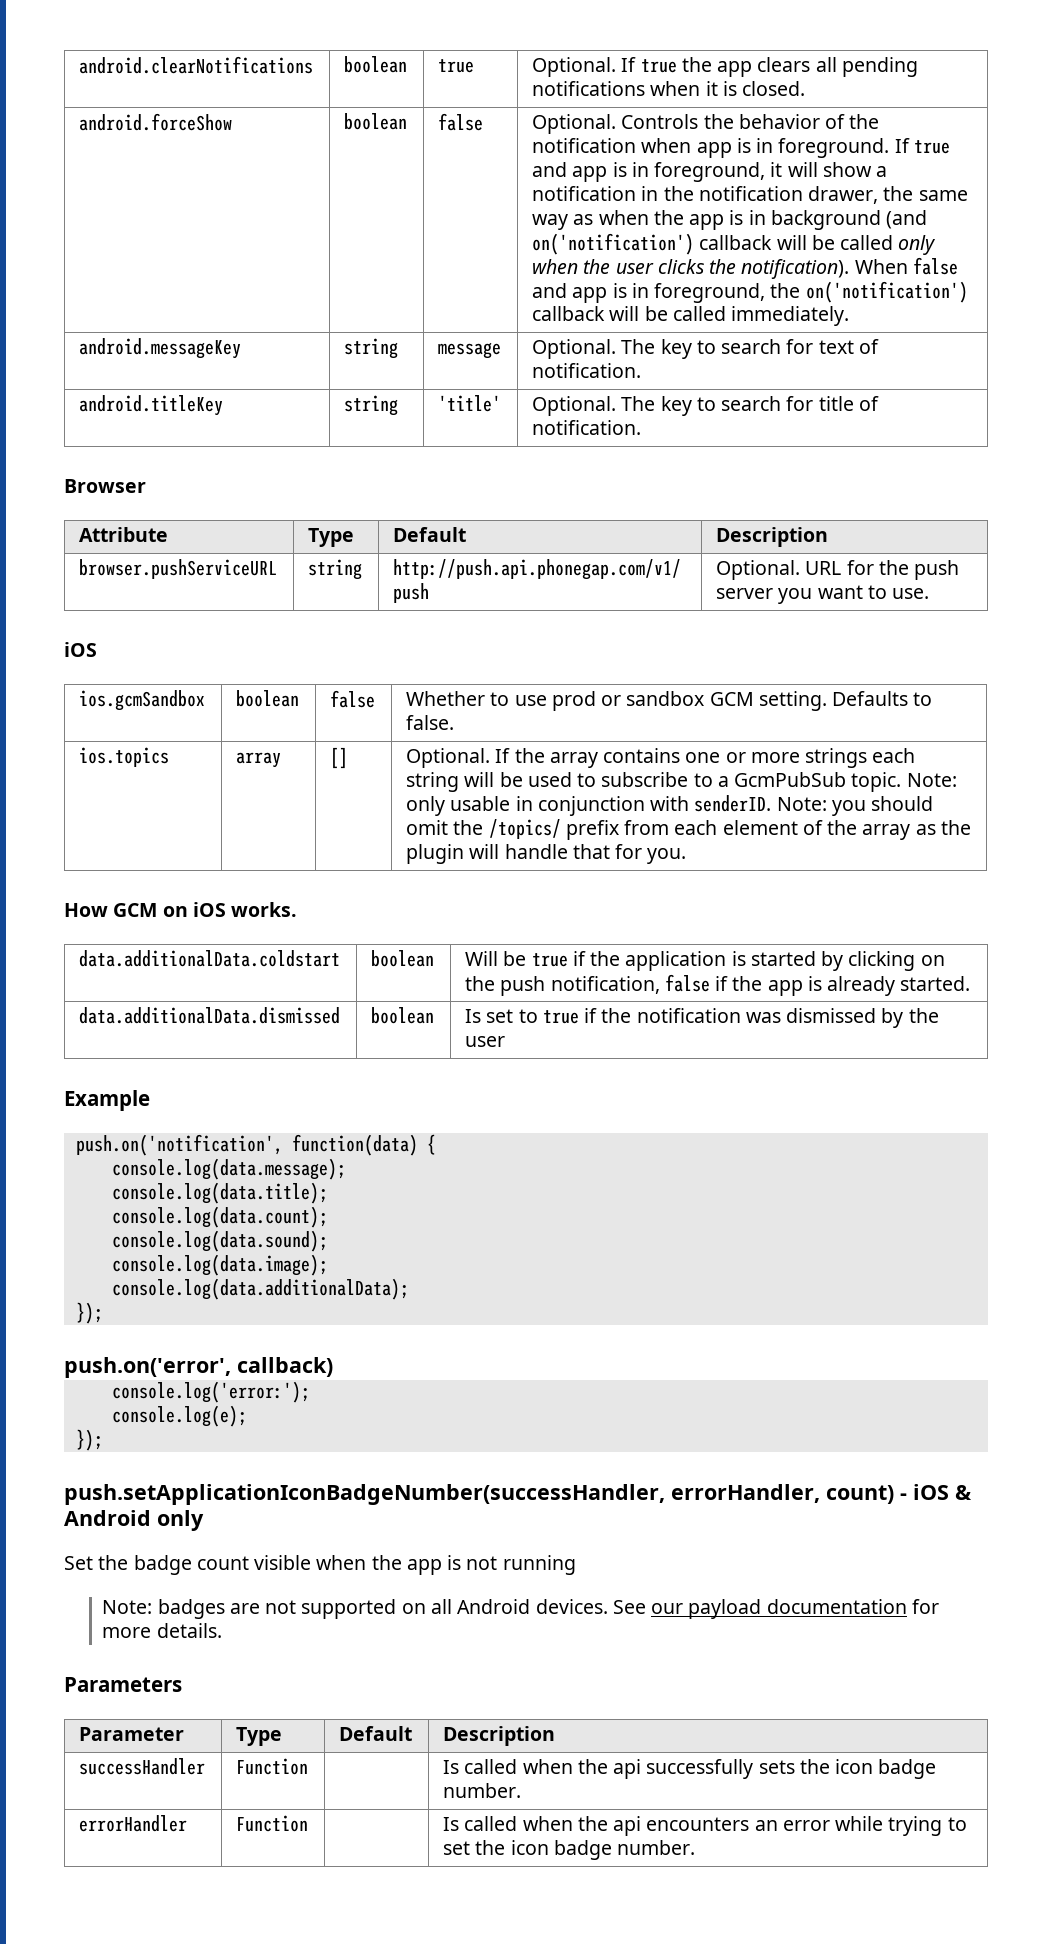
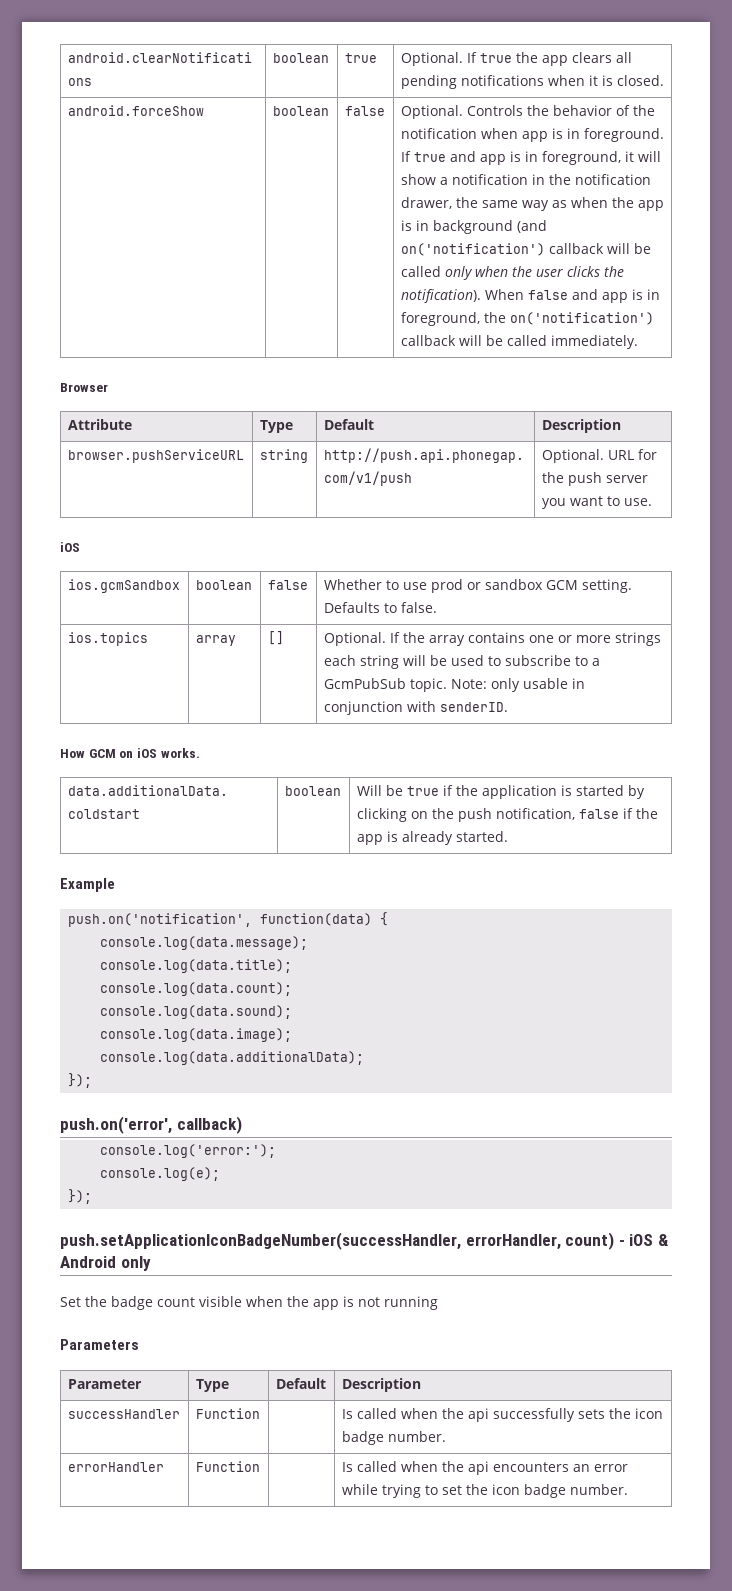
- android.messageKey | string | message | Optional. The key to search for text of notification.
- android.titleKey | string | 'title' | Optional. The key to search for title of notification.
- Note: you should omit the /topics/ prefix from each element of the array as the plugin will handle that for you.
- data.additionalData.dismissed | boolean | Is set to true if the notification was dismissed by the user
- Note: badges are not supported on all Android devices. See our payload documentation for more details.

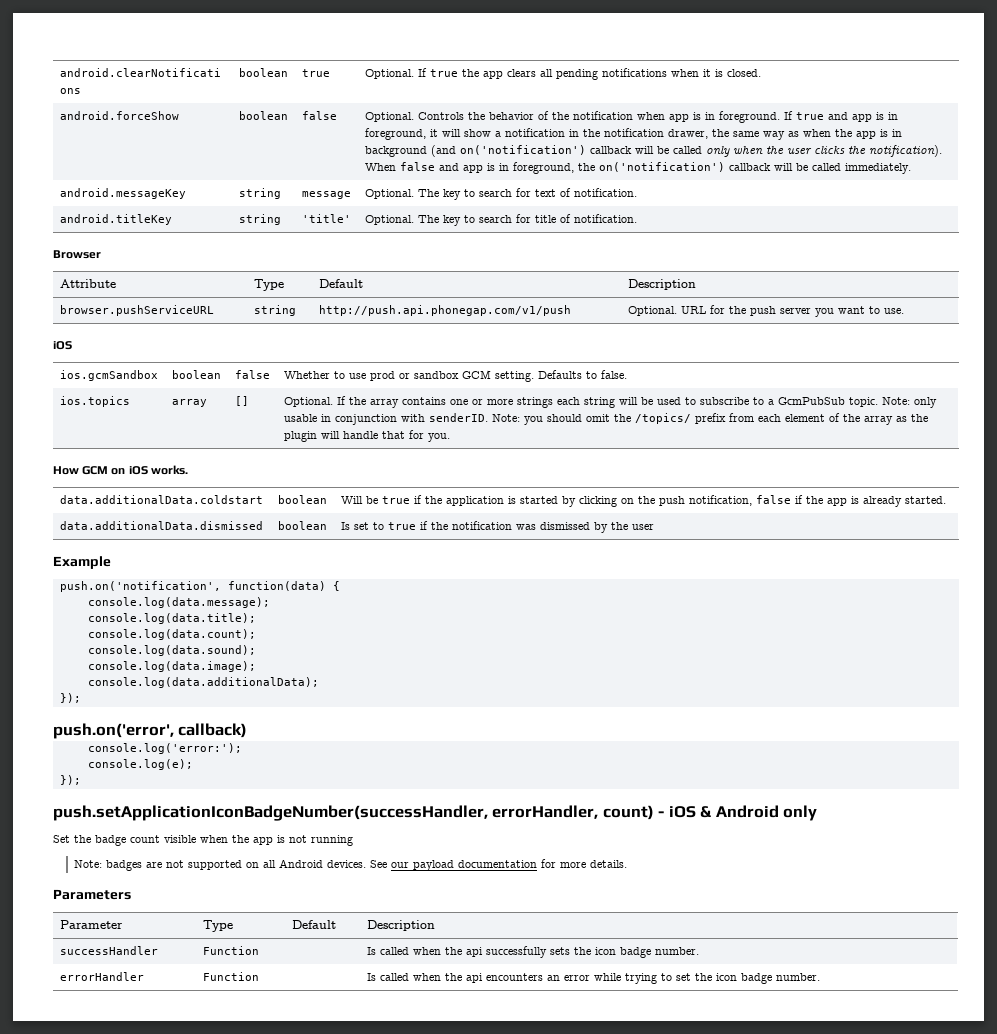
+ android.messageKey | string | message | Optional. The key to search for text of notification.
+ android.titleKey | string | 'title' | Optional. The key to search for title of notification.
+ Note: you should omit the /topics/ prefix from each element of the array as the plugin will handle that for you.
+ data.additionalData.dismissed | boolean | Is set to true if the notification was dismissed by the user
+ Note: badges are not supported on all Android devices. See our payload documentation for more details.

